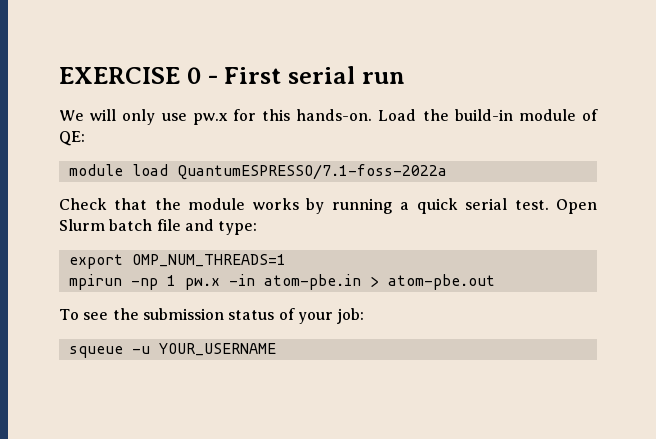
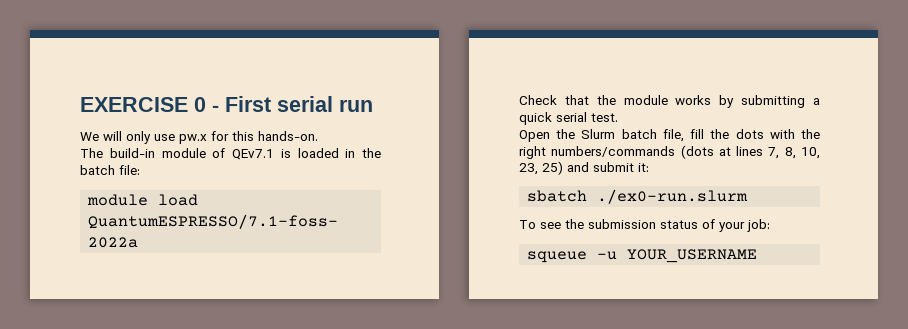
- We will only use pw.x for this hands-on. Load the build-in module of QE:
+ We will only use pw.x for this hands-on.
+ The build-in module of QEv7.1 is loaded in the batch file:
- Check that the module works by running a quick serial test. Open Slurm batch file and type:
- export OMP_NUM_THREADS=1
- mpirun -np 1 pw.x -in atom-pbe.in > atom-pbe.out
+ Check that the module works by submitting a quick serial test.
+ Open the Slurm batch file, fill the dots with the right numbers/commands (dots at lines 7, 8, 10, 23, 25) and submit it:
+ sbatch ./ex0-run.slurm

